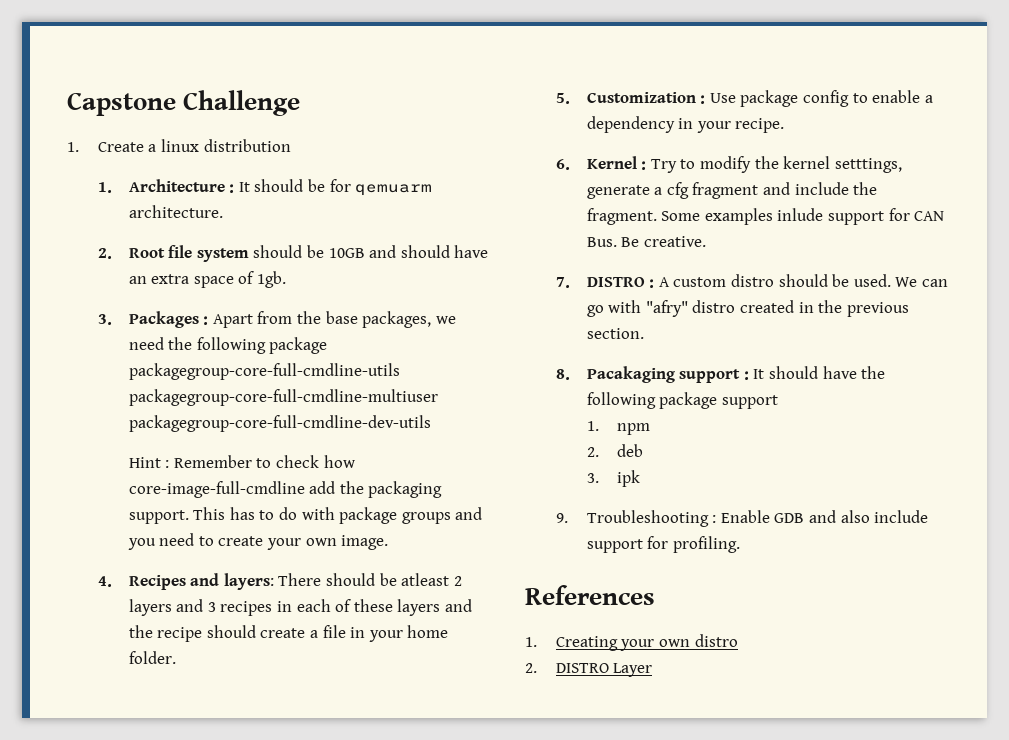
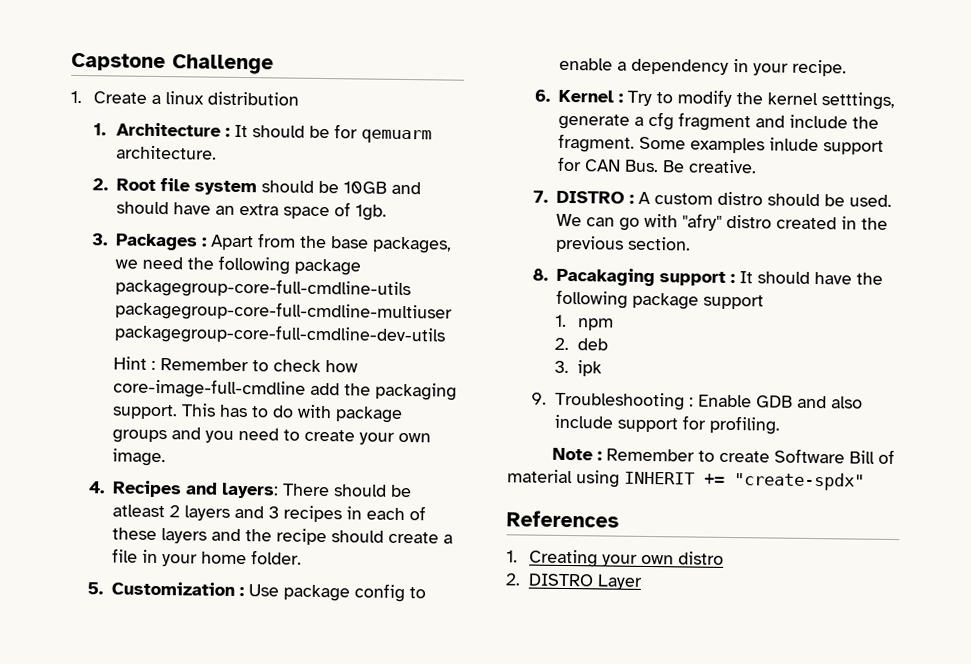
+ Note : Remember to create Software Bill of material using INHERIT += "create-spdx"

